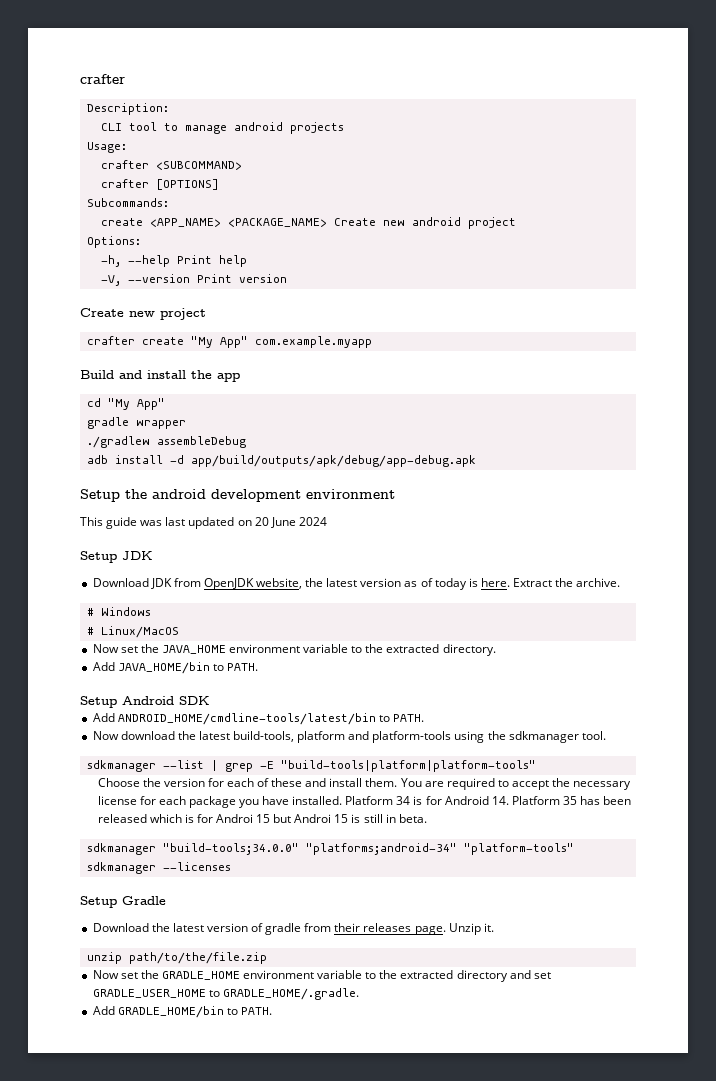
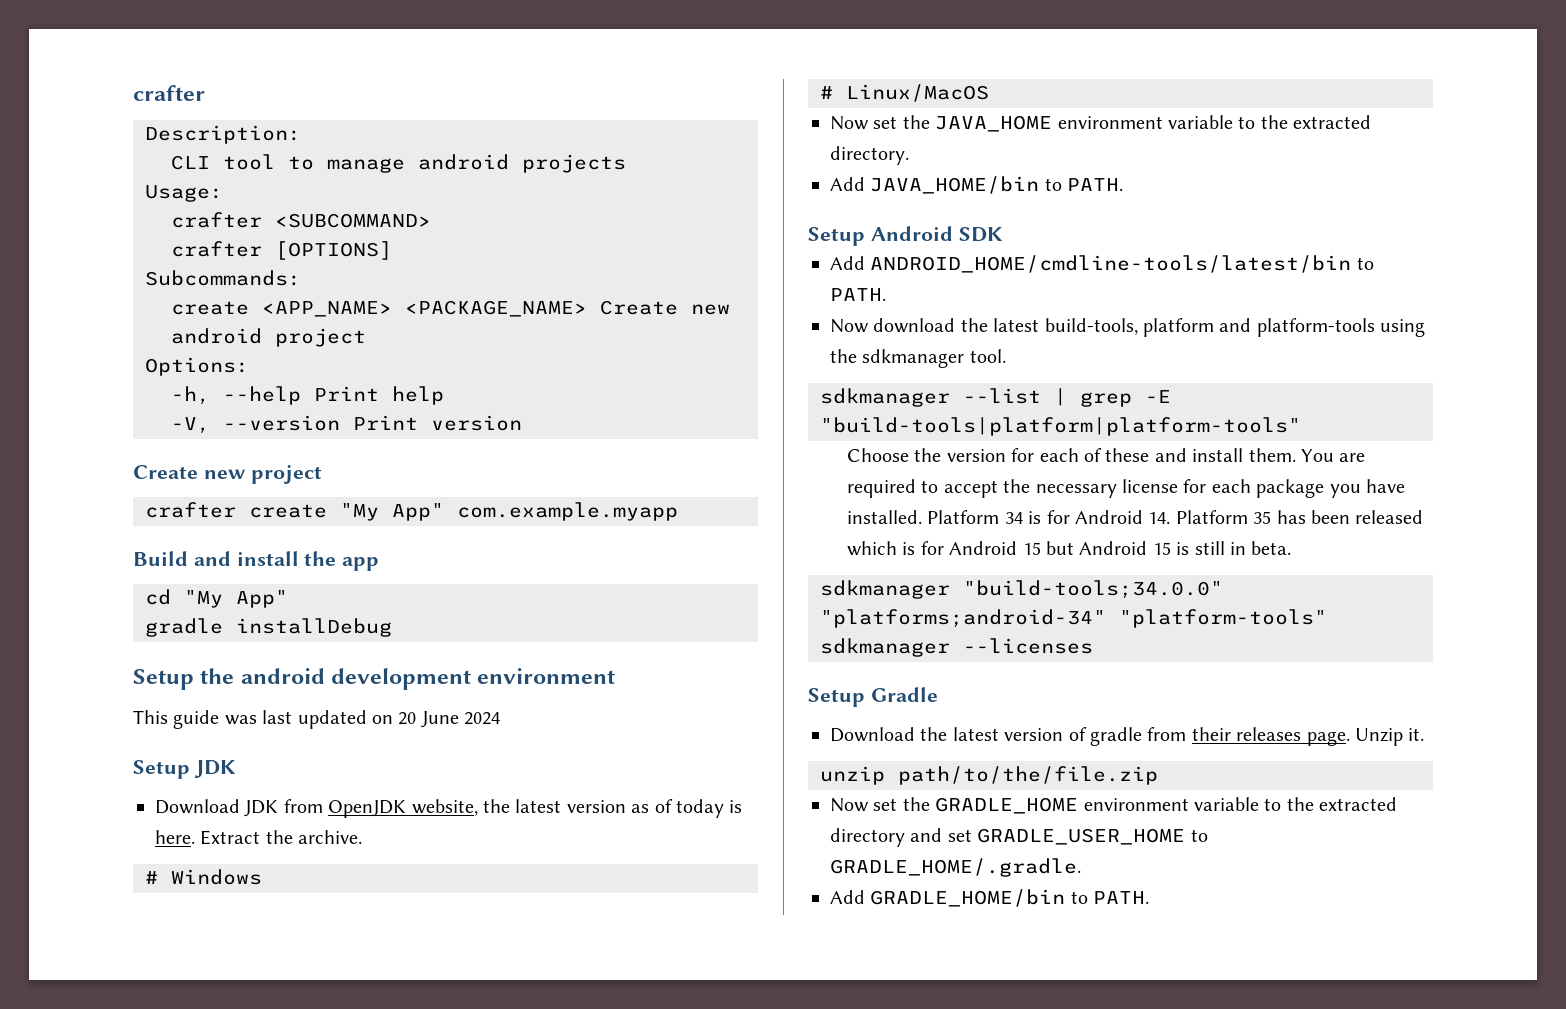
- gradle wrapper
- ./gradlew assembleDebug
- adb install -d app/build/outputs/apk/debug/app-debug.apk
+ gradle installDebug
- Platform 34 is for Android 14. Platform 35 has been released which is for Androi 15 but Androi 15 is still in beta.
+ Platform 34 is for Android 14. Platform 35 has been released which is for Android 15 but Android 15 is still in beta.

